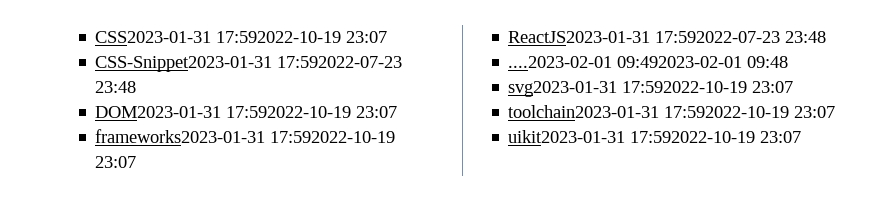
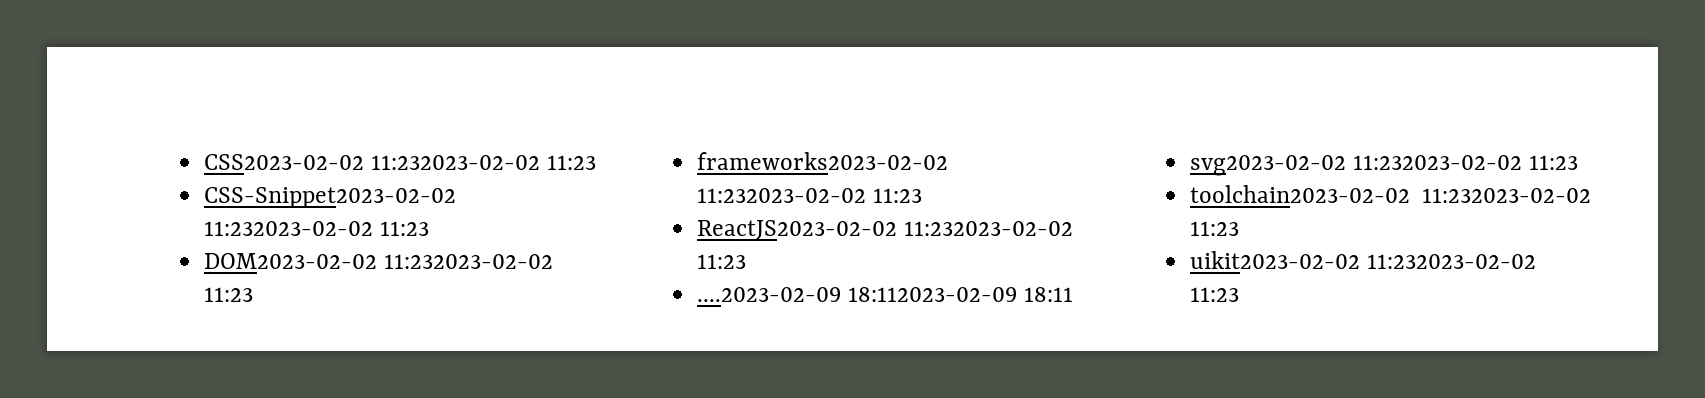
- CSS2023-01-31 17:592022-10-19 23:07
- CSS-Snippet2023-01-31 17:592022-07-23 23:48
- DOM2023-01-31 17:592022-10-19 23:07
- frameworks2023-01-31 17:592022-10-19 23:07
- ReactJS2023-01-31 17:592022-07-23 23:48
- ....2023-02-01 09:492023-02-01 09:48
- svg2023-01-31 17:592022-10-19 23:07
- toolchain2023-01-31 17:592022-10-19 23:07
- uikit2023-01-31 17:592022-10-19 23:07
+ CSS2023-02-02 11:232023-02-02 11:23
+ CSS-Snippet2023-02-02 11:232023-02-02 11:23
+ DOM2023-02-02 11:232023-02-02 11:23
+ frameworks2023-02-02 11:232023-02-02 11:23
+ ReactJS2023-02-02 11:232023-02-02 11:23
+ ....2023-02-09 18:112023-02-09 18:11
+ svg2023-02-02 11:232023-02-02 11:23
+ toolchain2023-02-02 11:232023-02-02 11:23
+ uikit2023-02-02 11:232023-02-02 11:23

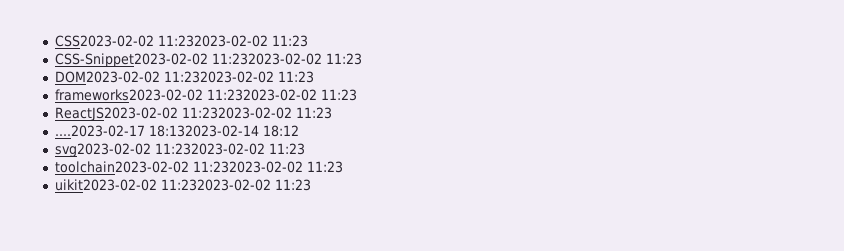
- ....2023-02-09 18:112023-02-09 18:11
+ ....2023-02-17 18:132023-02-14 18:12

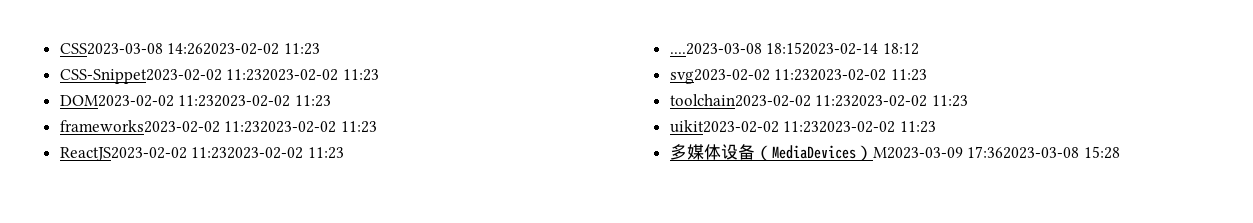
- CSS2023-02-02 11:232023-02-02 11:23
+ CSS2023-03-08 14:262023-02-02 11:23
- ....2023-02-17 18:132023-02-14 18:12
+ ....2023-03-08 18:152023-02-14 18:12
+ 多媒体设备（MediaDevices）M2023-03-09 17:362023-03-08 15:28

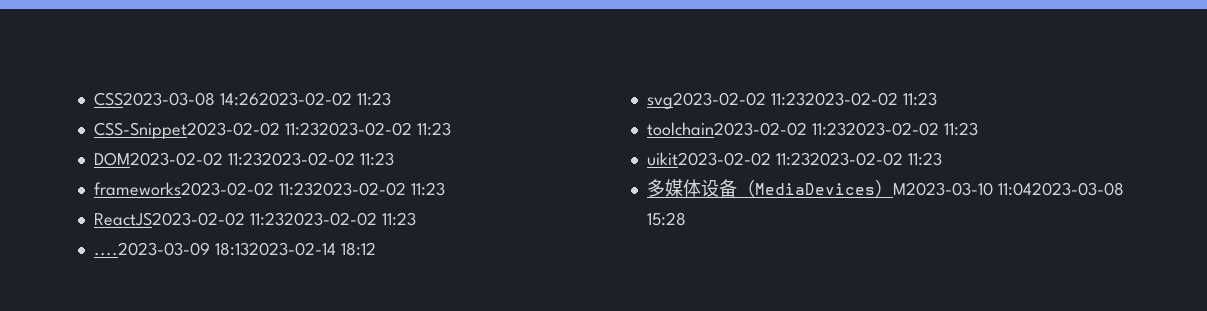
- ....2023-03-08 18:152023-02-14 18:12
+ ....2023-03-09 18:132023-02-14 18:12
- 多媒体设备（MediaDevices）M2023-03-09 17:362023-03-08 15:28
+ 多媒体设备（MediaDevices）M2023-03-10 11:042023-03-08 15:28

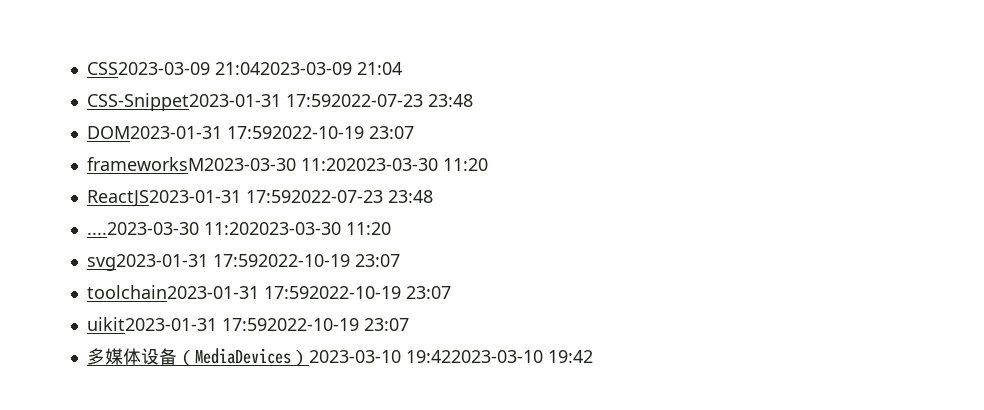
- CSS2023-03-08 14:262023-02-02 11:23
- CSS-Snippet2023-02-02 11:232023-02-02 11:23
- DOM2023-02-02 11:232023-02-02 11:23
- frameworks2023-02-02 11:232023-02-02 11:23
- ReactJS2023-02-02 11:232023-02-02 11:23
- ....2023-03-09 18:132023-02-14 18:12
- svg2023-02-02 11:232023-02-02 11:23
- toolchain2023-02-02 11:232023-02-02 11:23
- uikit2023-02-02 11:232023-02-02 11:23
+ CSS2023-03-09 21:042023-03-09 21:04
+ CSS-Snippet2023-01-31 17:592022-07-23 23:48
+ DOM2023-01-31 17:592022-10-19 23:07
+ frameworksM2023-03-30 11:202023-03-30 11:20
+ ReactJS2023-01-31 17:592022-07-23 23:48
+ ....2023-03-30 11:202023-03-30 11:20
+ svg2023-01-31 17:592022-10-19 23:07
+ toolchain2023-01-31 17:592022-10-19 23:07
+ uikit2023-01-31 17:592022-10-19 23:07
- 多媒体设备（MediaDevices）M2023-03-10 11:042023-03-08 15:28
+ 多媒体设备（MediaDevices）2023-03-10 19:422023-03-10 19:42

